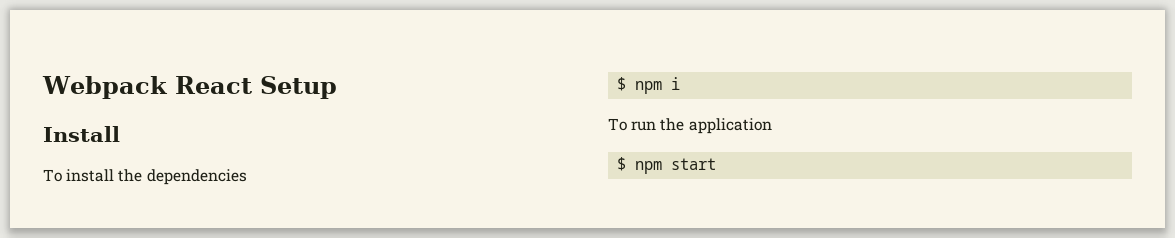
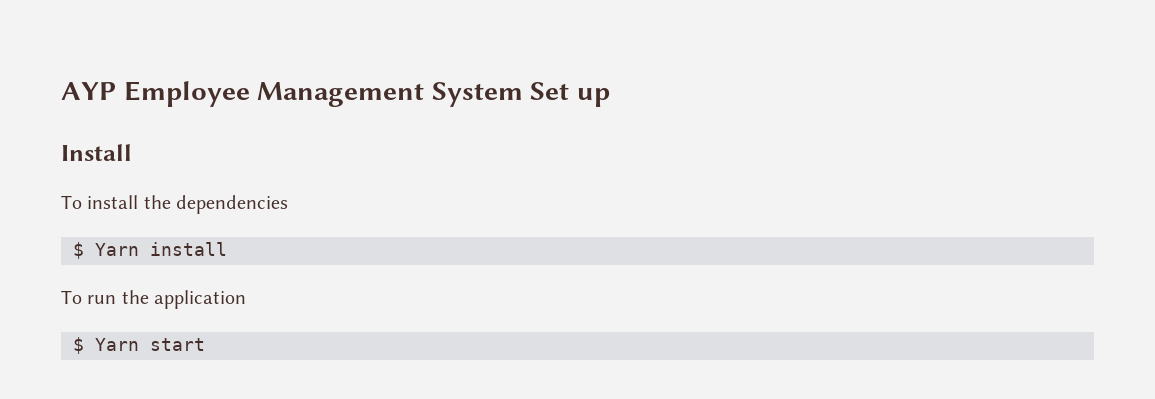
- Webpack React Setup
+ AYP Employee Management System Set up
- $ npm i
+ $ Yarn install
- $ npm start
+ $ Yarn start

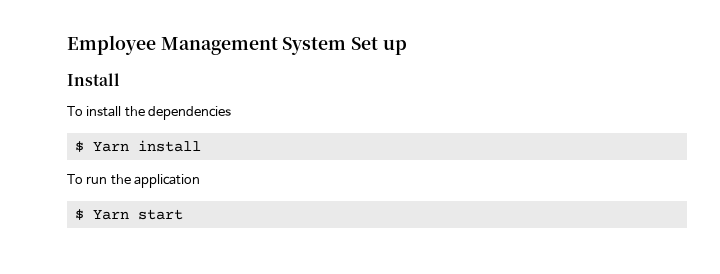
- AYP Employee Management System Set up
+ Employee Management System Set up

